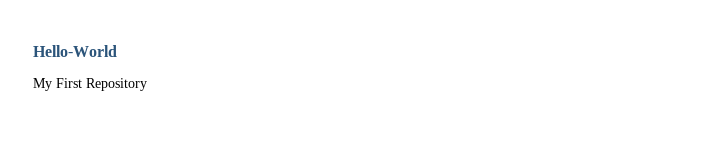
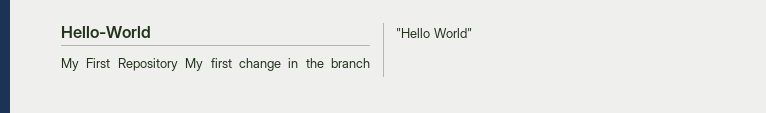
- My First Repository
+ My First Repository My first change in the branch "Hello World"

